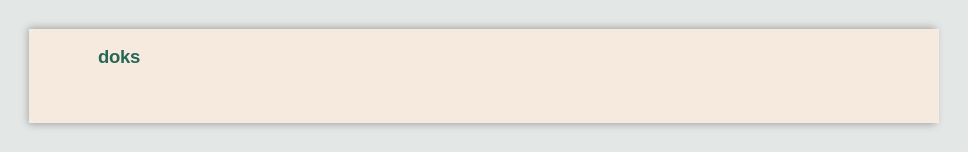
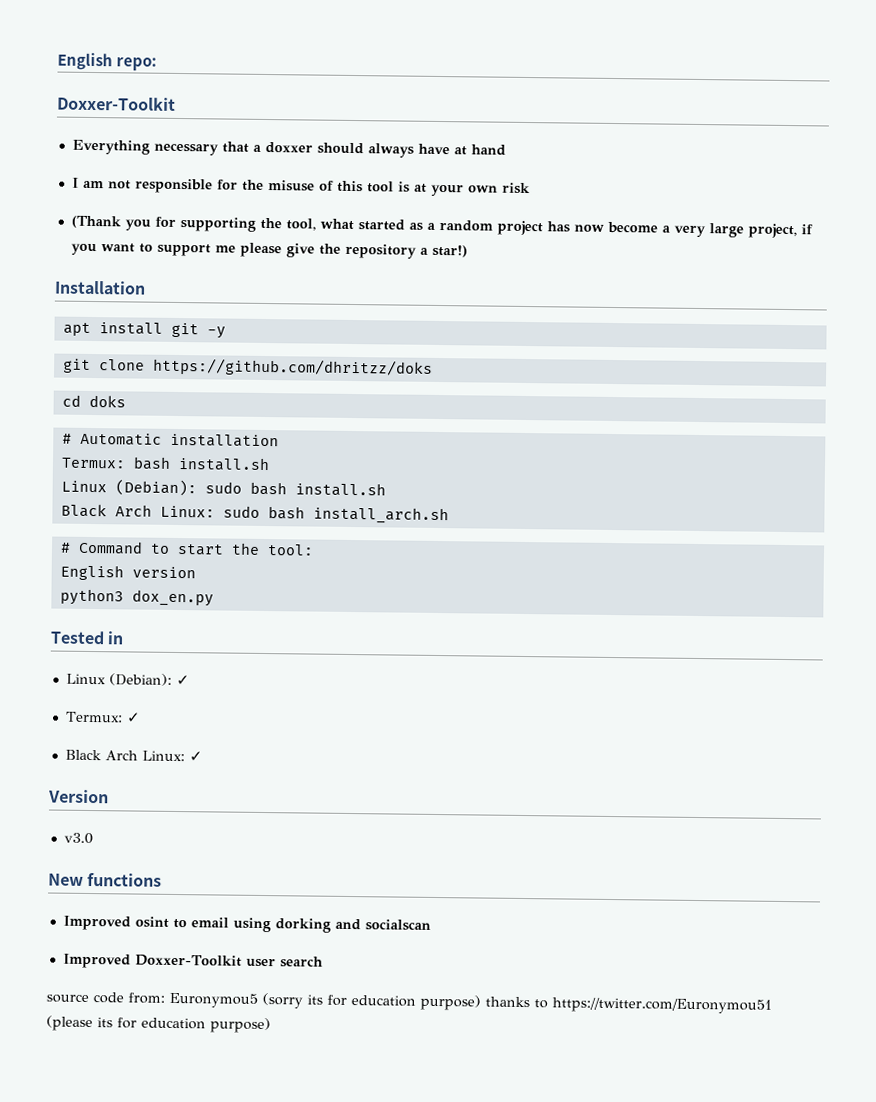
- doks
+ English repo:
+ Doxxer-Toolkit
+ Everything necessary that a doxxer should always have at hand
+ I am not responsible for the misuse of this tool is at your own risk
+ (Thank you for supporting the tool, what started as a random project has now become a very large project, if you want to support me please give the repository a star!)
+ Installation
+ apt install git -y
+ git clone https://github.com/dhritzz/doks
+ cd doks
+ # Automatic installation
+ Termux: bash install.sh
+ Linux (Debian): sudo bash install.sh
+ Black Arch Linux: sudo bash install_arch.sh
+ # Command to start the tool:
+ English version
+ python3 dox_en.py
+ Tested in
+ Linux (Debian): ✓
+ Termux: ✓
+ Black Arch Linux: ✓
+ Version
+ v3.0
+ New functions
+ Improved osint to email using dorking and socialscan
+ Improved Doxxer-Toolkit user search
+ source code from: Euronymou5 (sorry its for education purpose) thanks to https://twitter.com/Euronymou51 (please its for education purpose)

